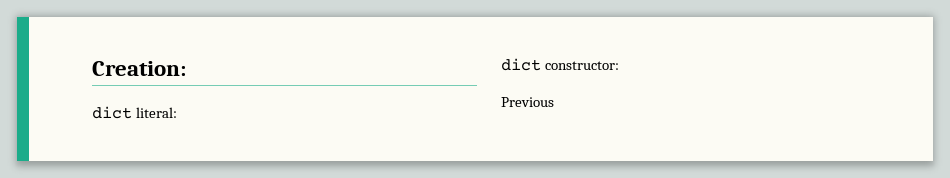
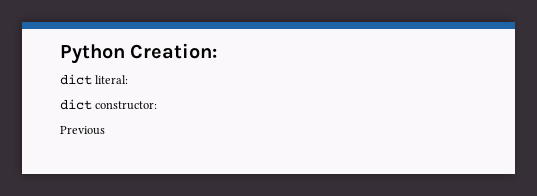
- Creation:
+ Python Creation:

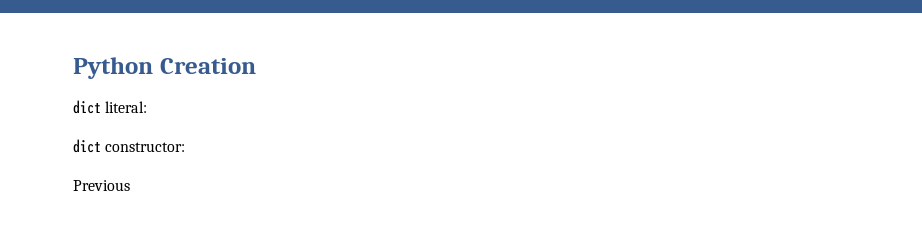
- Python Creation:
+ Python Creation

